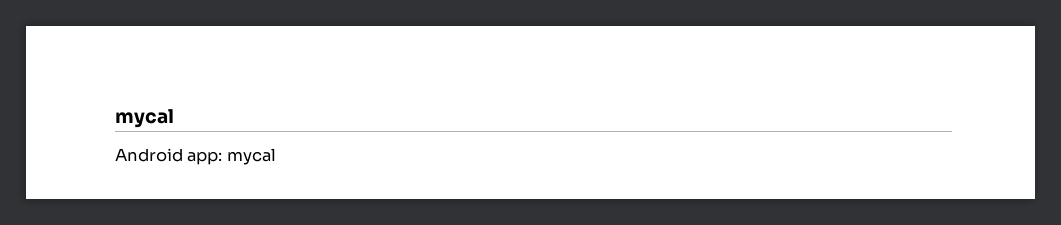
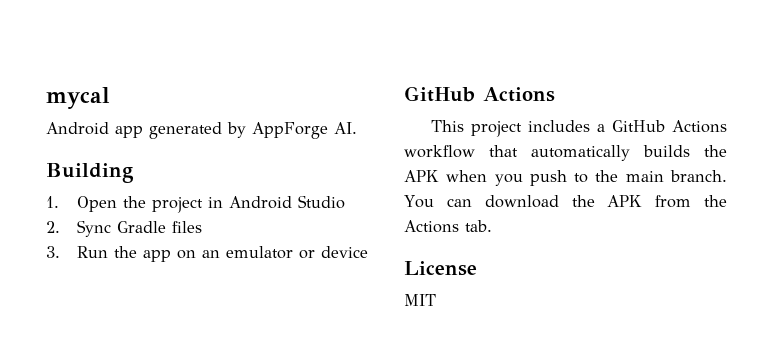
- Android app: mycal
+ Android app generated by AppForge AI.
+ Building
+ 1. Open the project in Android Studio
+ 2. Sync Gradle files
+ 3. Run the app on an emulator or device
+ GitHub Actions
+ This project includes a GitHub Actions workflow that automatically builds the APK when you push to the main branch. You can download the APK from the Actions tab.
+ License
+ MIT

